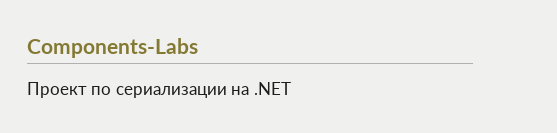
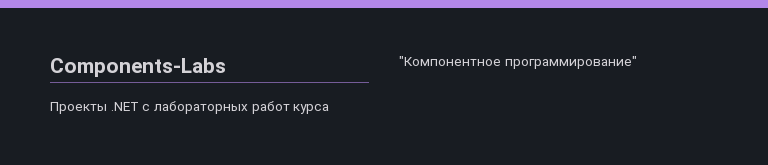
- Проект по сериализации на .NET
+ Проекты .NET с лабораторных работ курса "Компонентное программирование"

